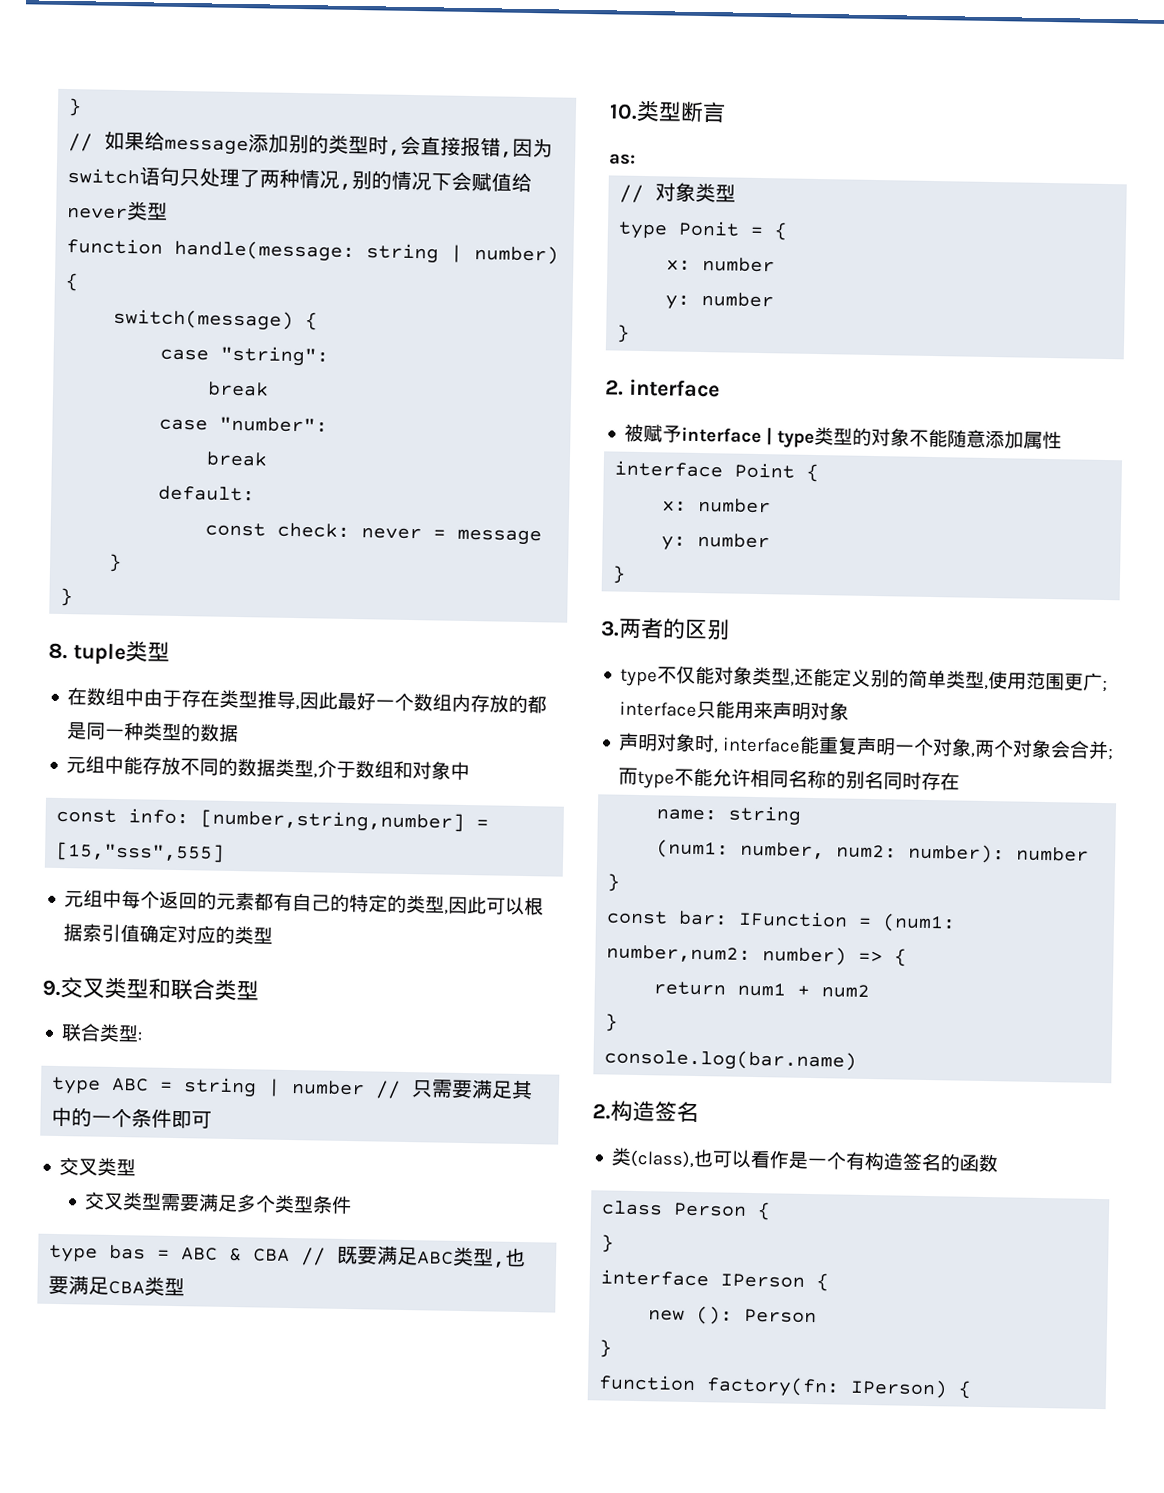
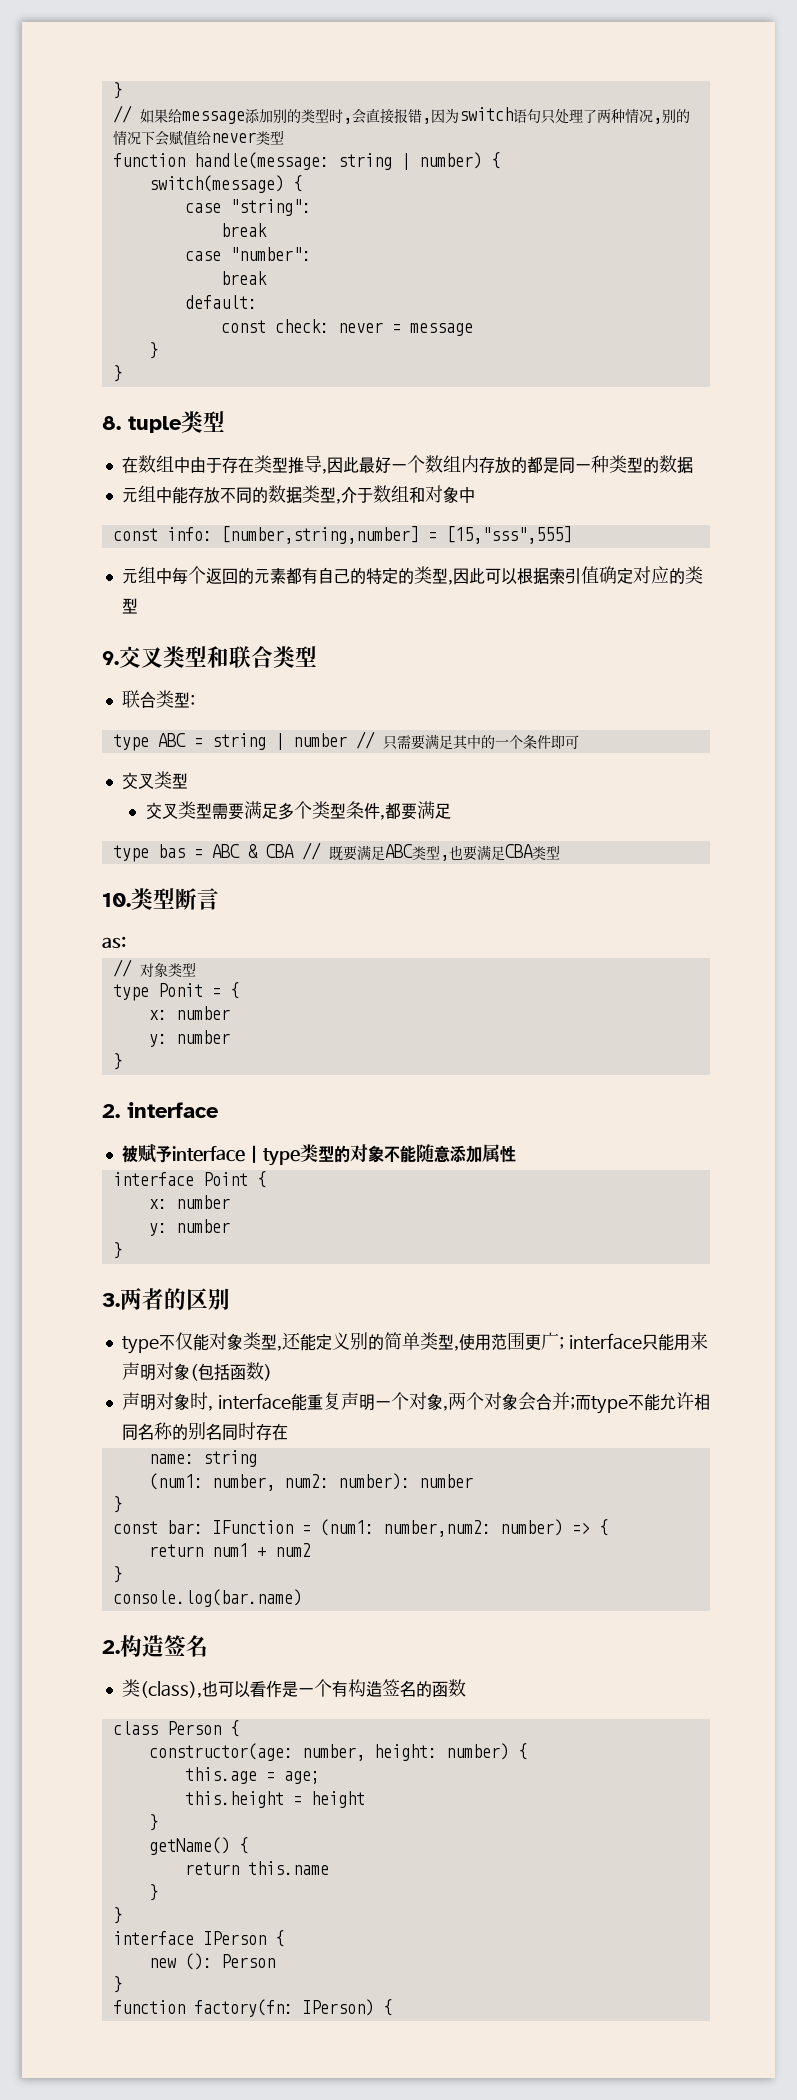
- 交叉类型需要满足多个类型条件
+ 交叉类型需要满足多个类型条件,都要满足
- type不仅能对象类型,还能定义别的简单类型,使用范围更广; interface只能用来声明对象
+ type不仅能对象类型,还能定义别的简单类型,使用范围更广; interface只能用来声明对象(包括函数)
+ constructor(age: number, height: number) {
+ this.age = age;
+ this.height = height
+ }
+ getName() {
+ return this.name
+ }

